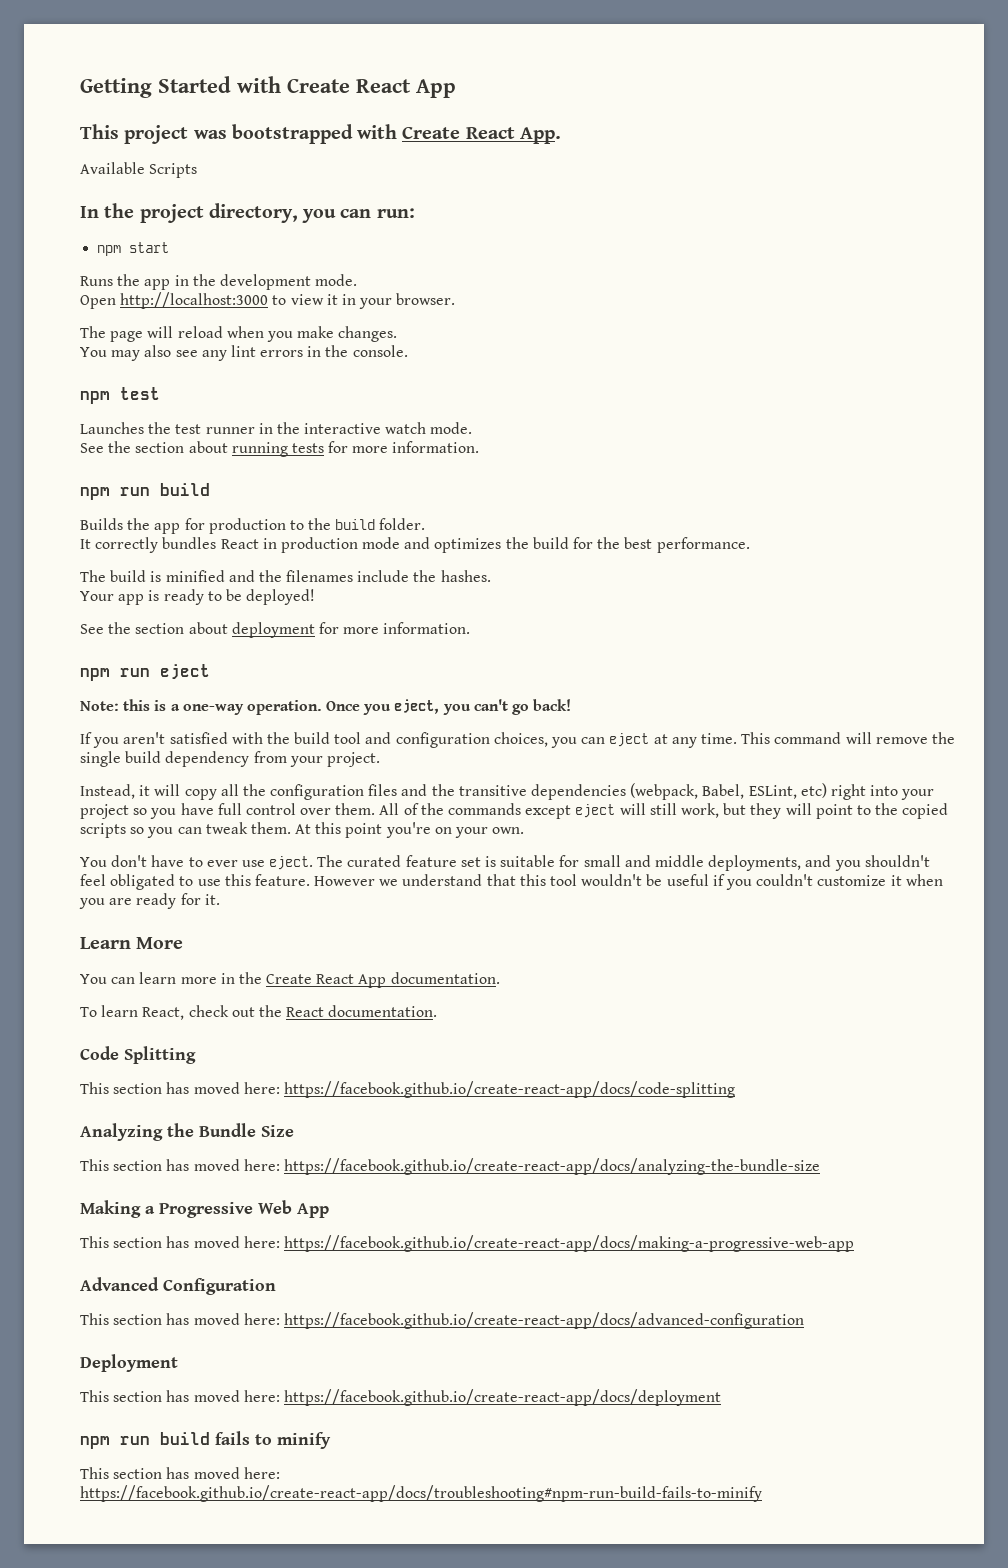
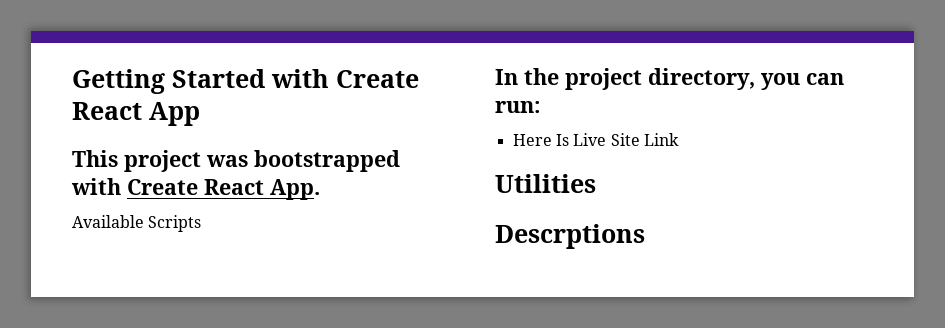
- npm start
- Runs the app in the development mode.
- Open http://localhost:3000 to view it in your browser.
- The page will reload when you make changes.
- You may also see any lint errors in the console.
- npm test
- Launches the test runner in the interactive watch mode.
- See the section about running tests for more information.
- npm run build
- Builds the app for production to the build folder.
- It correctly bundles React in production mode and optimizes the build for the best performance.
- The build is minified and the filenames include the hashes.
- Your app is ready to be deployed!
- See the section about deployment for more information.
- npm run eject
- Note: this is a one-way operation. Once you eject, you can't go back!
- If you aren't satisfied with the build tool and configuration choices, you can eject at any time. This command will remove the single build dependency from your project.
- Instead, it will copy all the configuration files and the transitive dependencies (webpack, Babel, ESLint, etc) right into your project so you have full control over them. All of the commands except eject will still work, but they will point to the copied scripts so you can tweak them. At this point you're on your own.
- You don't have to ever use eject. The curated feature set is suitable for small and middle deployments, and you shouldn't feel obligated to use this feature. However we understand that this tool wouldn't be useful if you couldn't customize it when you are ready for it.
- Learn More
- You can learn more in the Create React App documentation.
- To learn React, check out the React documentation.
- Code Splitting
- This section has moved here: https://facebook.github.io/create-react-app/docs/code-splitting
- Analyzing the Bundle Size
- This section has moved here: https://facebook.github.io/create-react-app/docs/analyzing-the-bundle-size
- Making a Progressive Web App
- This section has moved here: https://facebook.github.io/create-react-app/docs/making-a-progressive-web-app
- Advanced Configuration
- This section has moved here: https://facebook.github.io/create-react-app/docs/advanced-configuration
- Deployment
- This section has moved here: https://facebook.github.io/create-react-app/docs/deployment
- npm run build fails to minify
- This section has moved here: https://facebook.github.io/create-react-app/docs/troubleshooting#npm-run-build-fails-to-minify
+ Here Is Live Site Link
+ Utilities
+ Descrptions

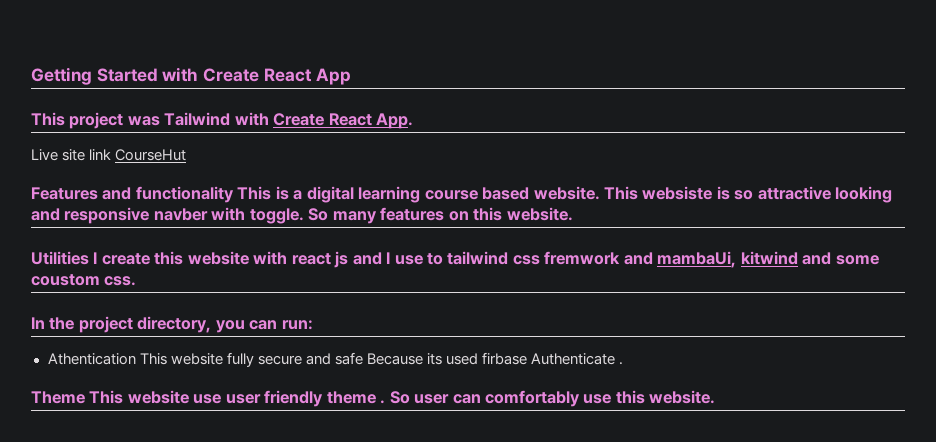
- This project was bootstrapped with Create React App.
+ This project was Tailwind with Create React App.
- Available Scripts
+ Live site link CourseHut
+ Features and functionality This is a digital learning course based website. This websiste is so attractive looking and responsive navber with toggle. So many features on this website.
+ Utilities I create this website with react js and I use to tailwind css fremwork and mambaUi, kitwind and some coustom css.
- Here Is Live Site Link
- Utilities
- Descrptions
+ Athentication This website fully secure and safe Because its used firbase Authenticate .
+ Theme This website use user friendly theme . So user can comfortably use this website.

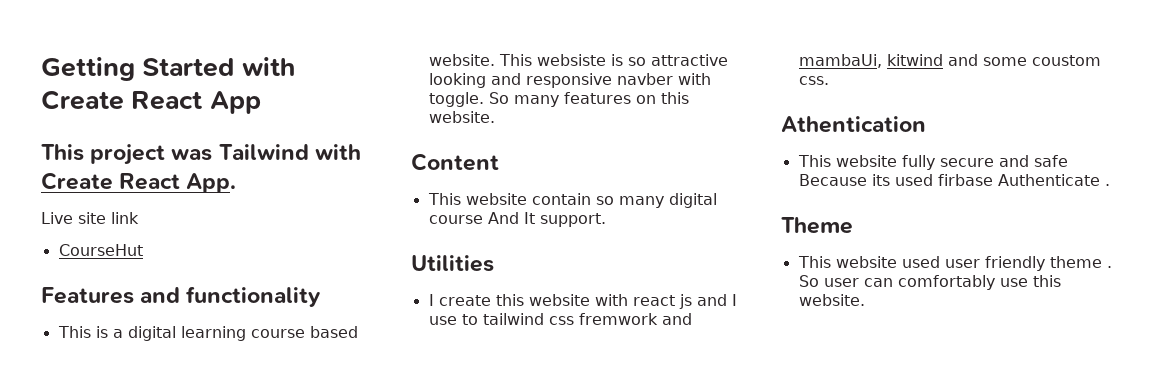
- Live site link CourseHut
+ Live site link
+ CourseHut
- Features and functionality This is a digital learning course based website.
+ Features and functionality
+ This is a digital learning course based website.
+ Content
+ This website contain so many digital course And It support.
- Utilities I create this website with react js and I use to tailwind css fremwork and mambaUi, kitwind and some coustom css.
+ Utilities
+ I create this website with react js and I use to tailwind css fremwork and mambaUi, kitwind and some coustom css.
- In the project directory, you can run:
- Athentication This website fully secure and safe Because its used firbase Authenticate .
+ Athentication
+ This website fully secure and safe Because its used firbase Authenticate .
- Theme This website use user friendly theme .
+ Theme
+ This website used user friendly theme .

